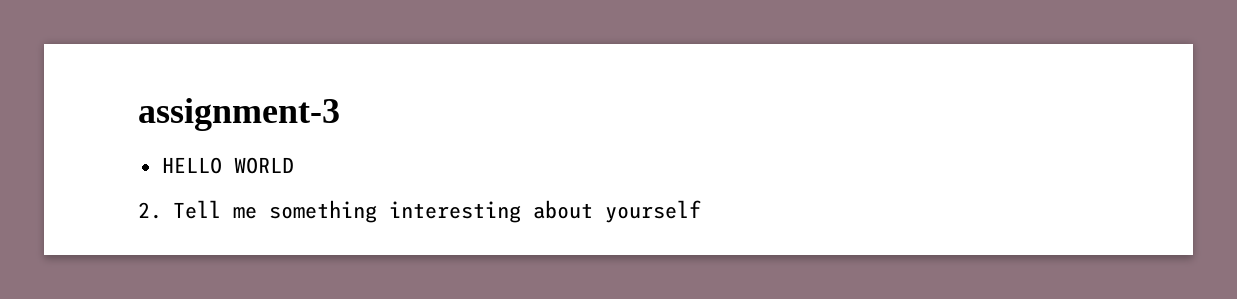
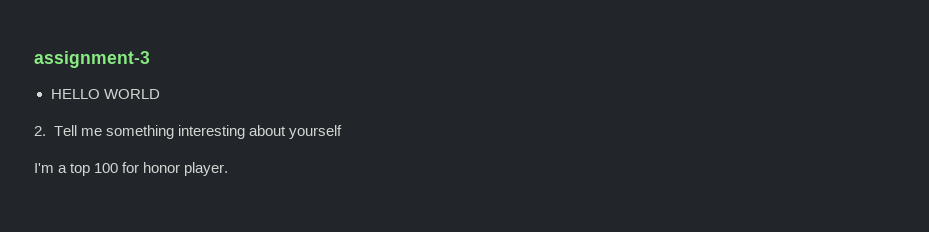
+ I'm a top 100 for honor player.

